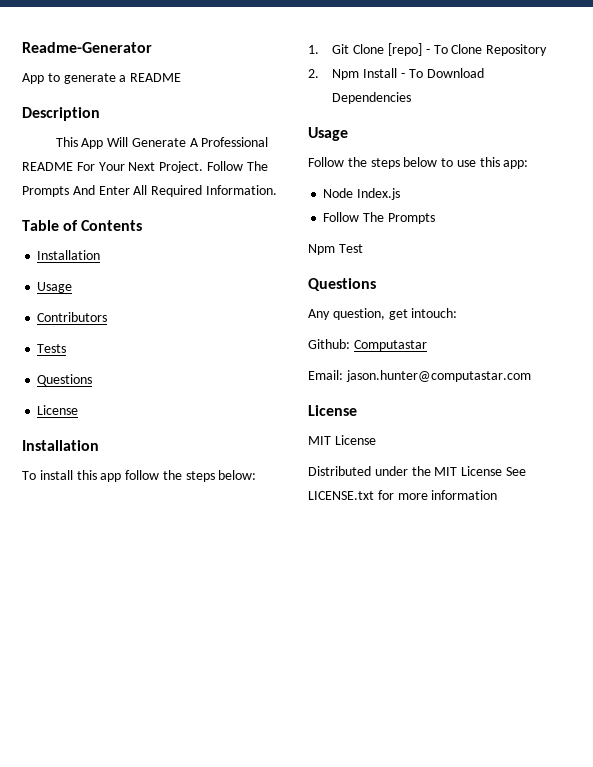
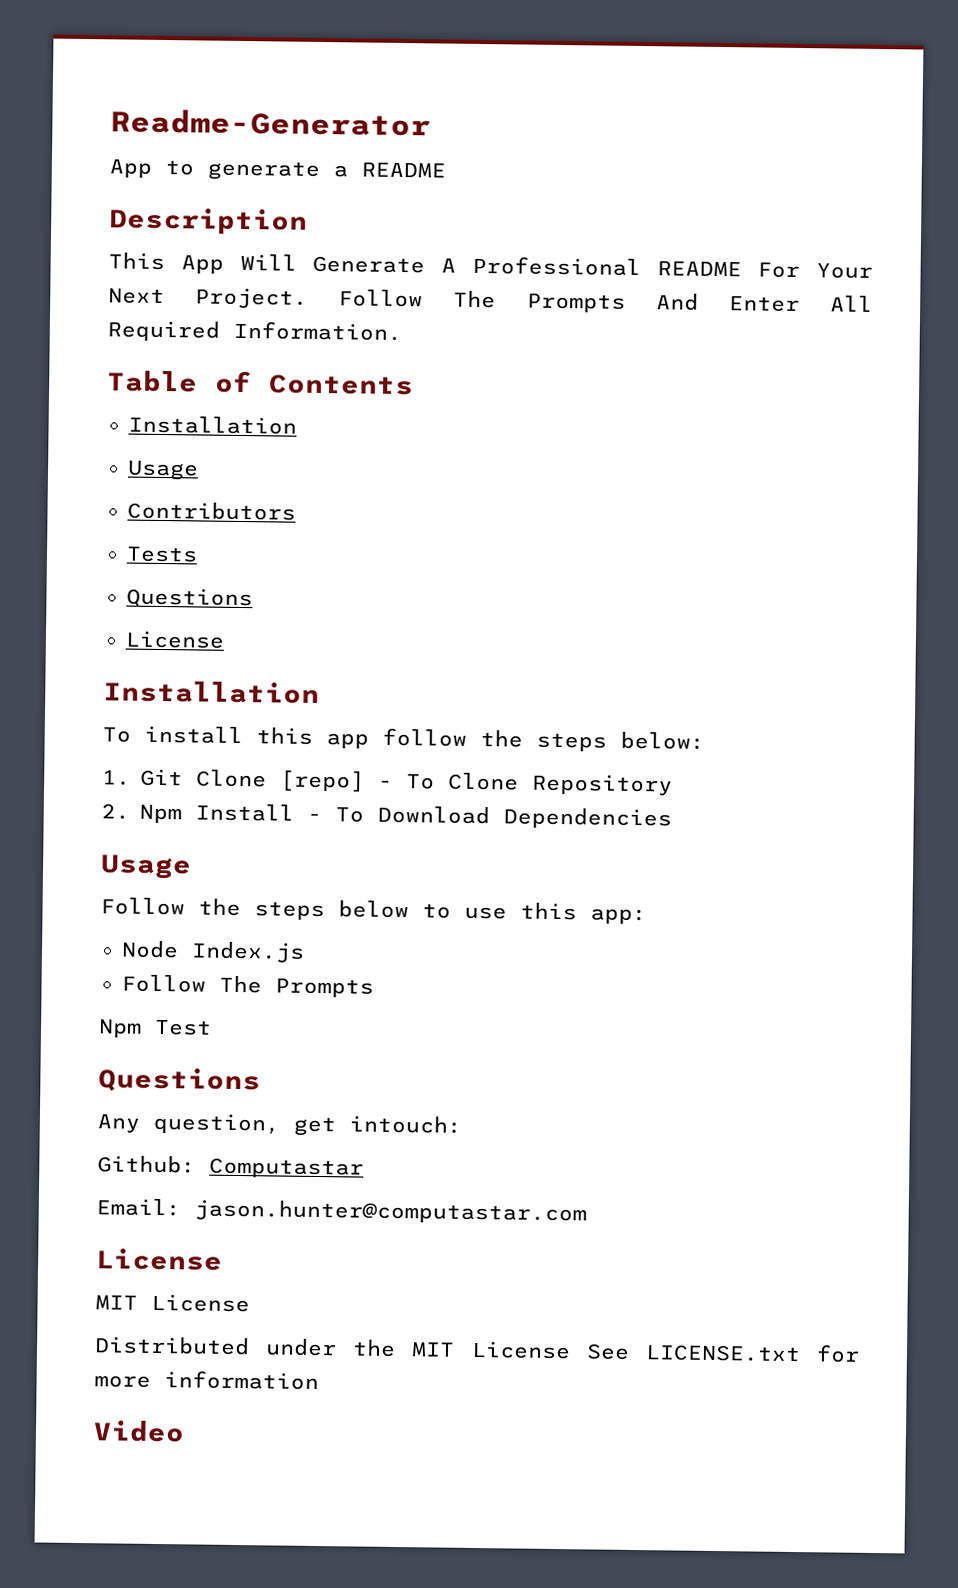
+ Video

